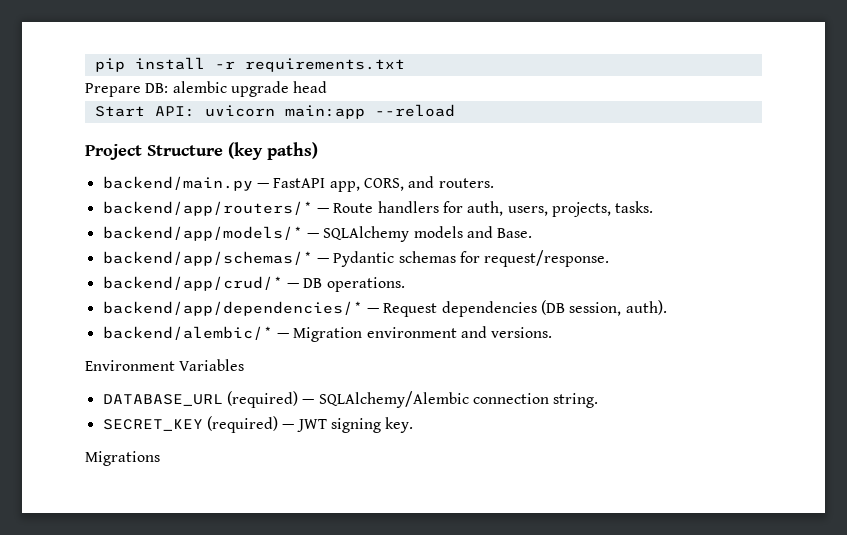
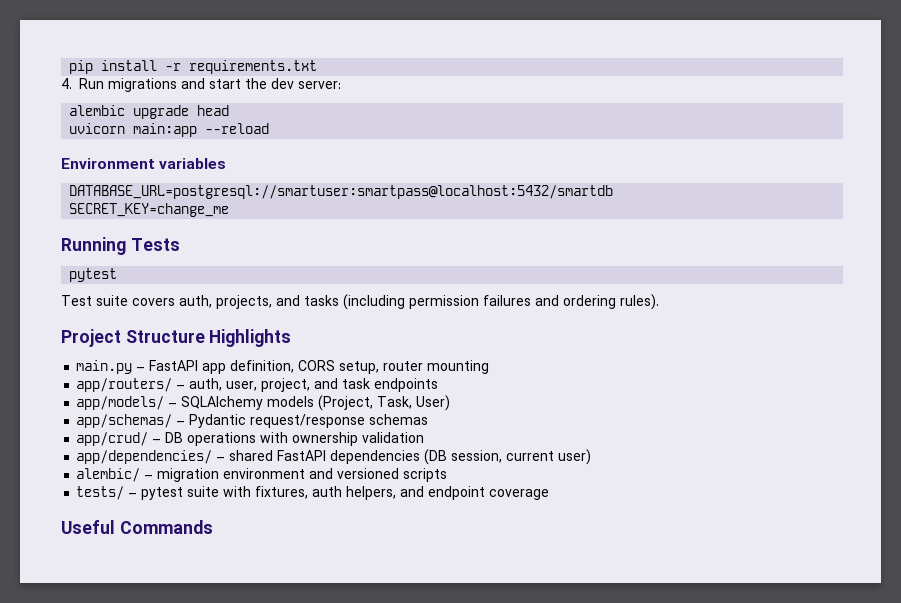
- Prepare DB: alembic upgrade head
+ 4. Run migrations and start the dev server:
+ alembic upgrade head
- Start API: uvicorn main:app --reload
+ uvicorn main:app --reload
- Project Structure (key paths)
- backend/main.py — FastAPI app, CORS, and routers.
- backend/app/routers/* — Route handlers for auth, users, projects, tasks.
- backend/app/models/* — SQLAlchemy models and Base.
- backend/app/schemas/* — Pydantic schemas for request/response.
- backend/app/crud/* — DB operations.
- backend/app/dependencies/* — Request dependencies (DB session, auth).
- backend/alembic/* — Migration environment and versions.
- Environment Variables
- DATABASE_URL (required) — SQLAlchemy/Alembic connection string.
- SECRET_KEY (required) — JWT signing key.
- Migrations
+ Environment variables
+ DATABASE_URL=postgresql://smartuser:smartpass@localhost:5432/smartdb
+ SECRET_KEY=change_me
+ Running Tests
+ pytest
+ Test suite covers auth, projects, and tasks (including permission failures and ordering rules).
+ Project Structure Highlights
+ main.py – FastAPI app definition, CORS setup, router mounting
+ app/routers/ – auth, user, project, and task endpoints
+ app/models/ – SQLAlchemy models (Project, Task, User)
+ app/schemas/ – Pydantic request/response schemas
+ app/crud/ – DB operations with ownership validation
+ app/dependencies/ – shared FastAPI dependencies (DB session, current user)
+ alembic/ – migration environment and versioned scripts
+ tests/ – pytest suite with fixtures, auth helpers, and endpoint coverage
+ Useful Commands

